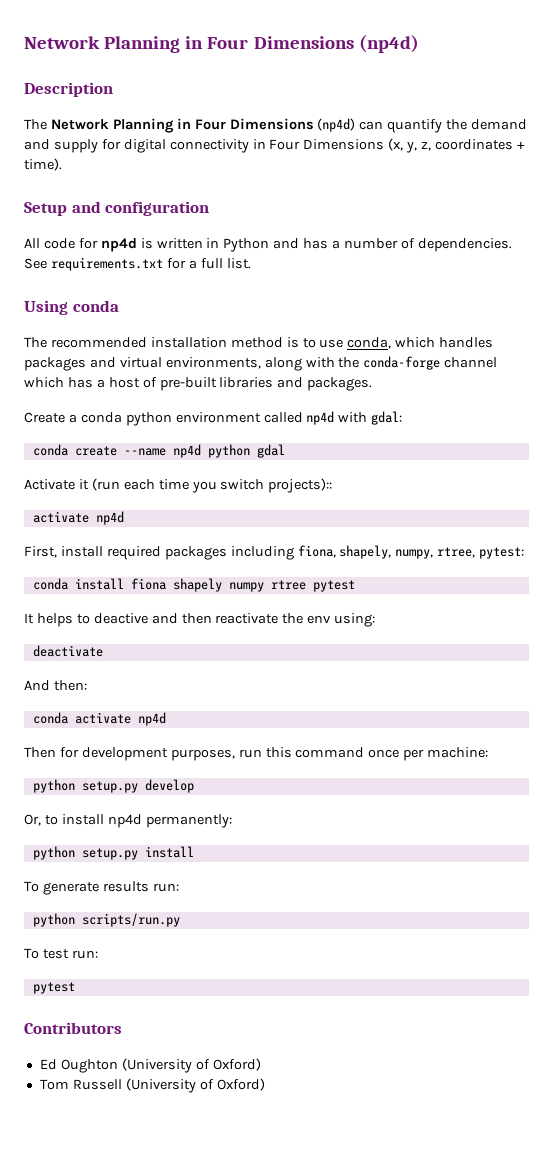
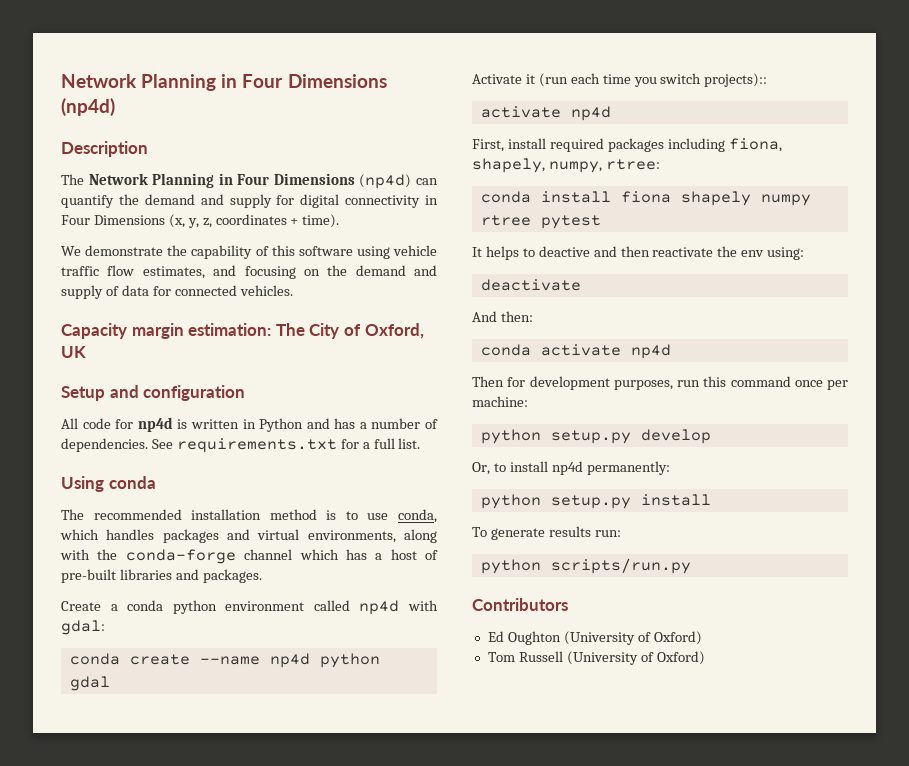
+ We demonstrate the capability of this software using vehicle traffic flow estimates, and focusing on the demand and supply of data for connected vehicles.
+ Capacity margin estimation: The City of Oxford, UK
- First, install required packages including fiona, shapely, numpy, rtree, pytest:
+ First, install required packages including fiona, shapely, numpy, rtree:
- To test run:
- pytest

